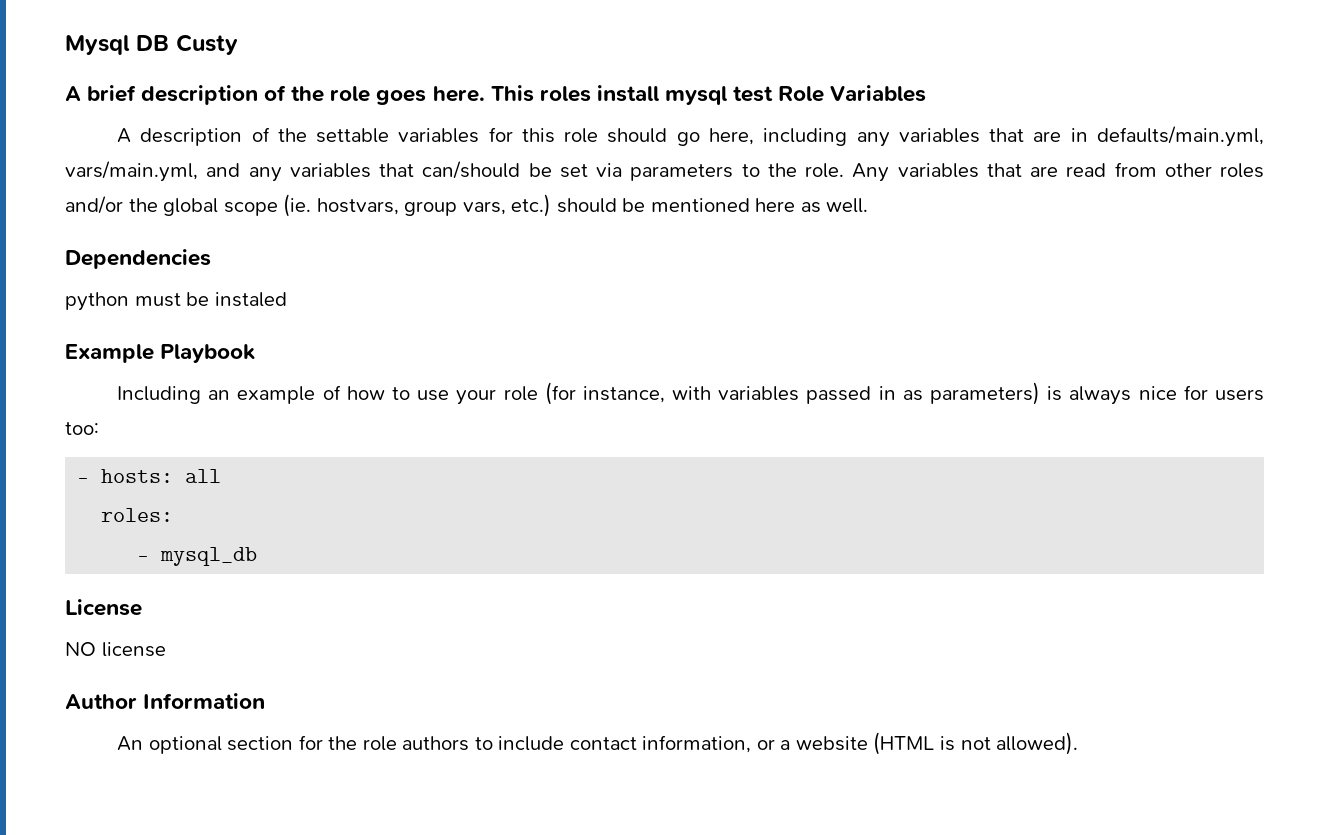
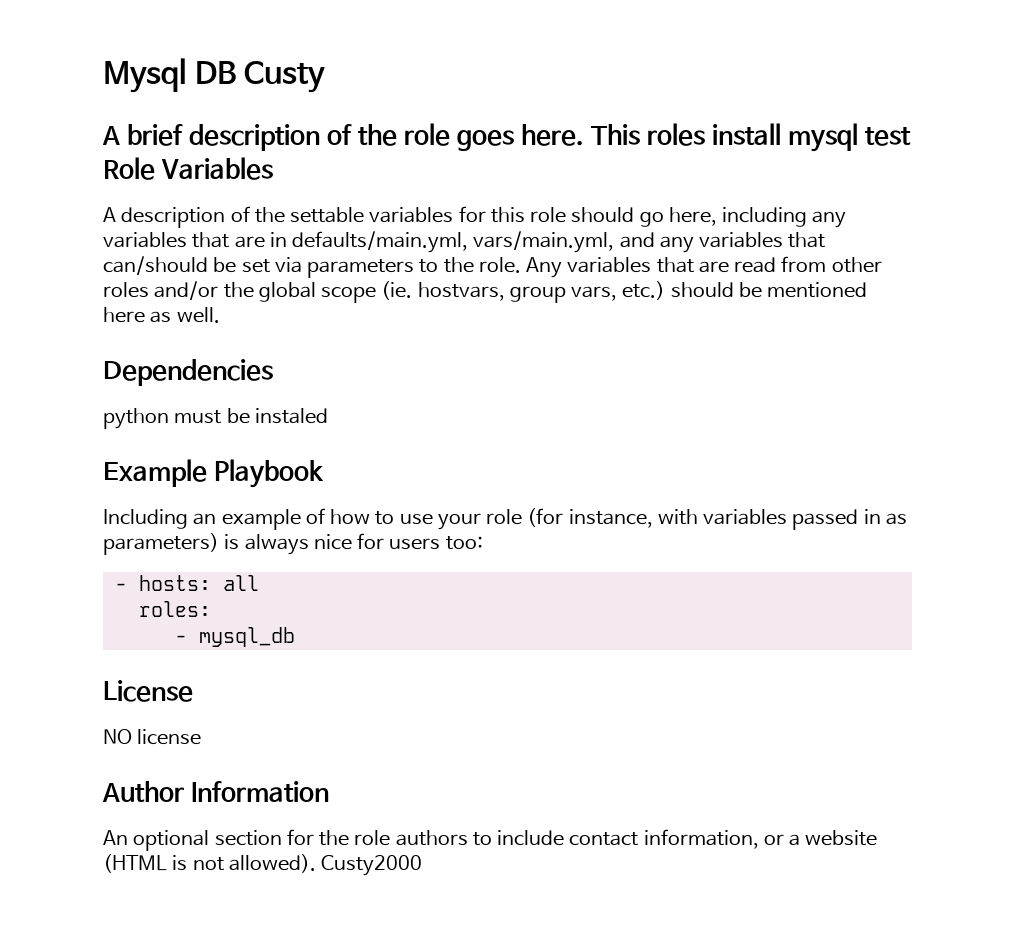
+ Custy2000

